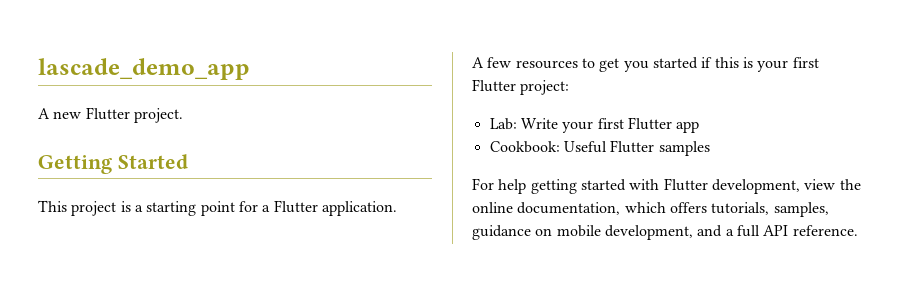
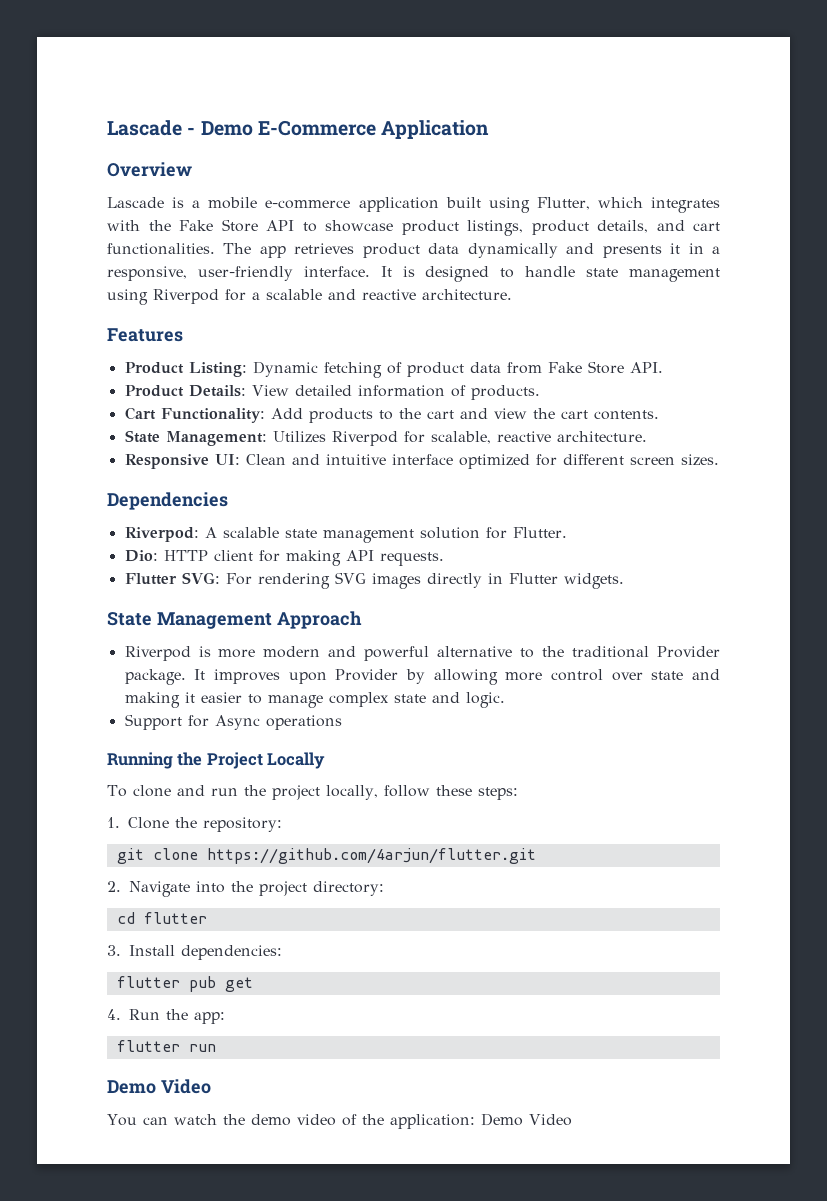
- lascade_demo_app
- A new Flutter project.
- Getting Started
- This project is a starting point for a Flutter application.
- A few resources to get you started if this is your first Flutter project:
- Lab: Write your first Flutter app
- Cookbook: Useful Flutter samples
- For help getting started with Flutter development, view the online documentation, which offers tutorials, samples, guidance on mobile development, and a full API reference.
+ Lascade - Demo E-Commerce Application
+ Overview
+ Lascade is a mobile e-commerce application built using Flutter, which integrates with the Fake Store API to showcase product listings, product details, and cart functionalities. The app retrieves product data dynamically and presents it in a responsive, user-friendly interface. It is designed to handle state management using Riverpod for a scalable and reactive architecture.
+ Features
+ Product Listing: Dynamic fetching of product data from Fake Store API.
+ Product Details: View detailed information of products.
+ Cart Functionality: Add products to the cart and view the cart contents.
+ State Management: Utilizes Riverpod for scalable, reactive architecture.
+ Responsive UI: Clean and intuitive interface optimized for different screen sizes.
+ Dependencies
+ Riverpod: A scalable state management solution for Flutter.
+ Dio: HTTP client for making API requests.
+ Flutter SVG: For rendering SVG images directly in Flutter widgets.
+ State Management Approach
+ Riverpod is more modern and powerful alternative to the traditional Provider package. It improves upon Provider by allowing more control over state and making it easier to manage complex state and logic.
+ Support for Async operations
+ Running the Project Locally
+ To clone and run the project locally, follow these steps:
+ 1. Clone the repository:
+ git clone https://github.com/4arjun/flutter.git
+ 2. Navigate into the project directory:
+ cd flutter
+ 3. Install dependencies:
+ flutter pub get
+ 4. Run the app:
+ flutter run
+ Demo Video
+ You can watch the demo video of the application: Demo Video

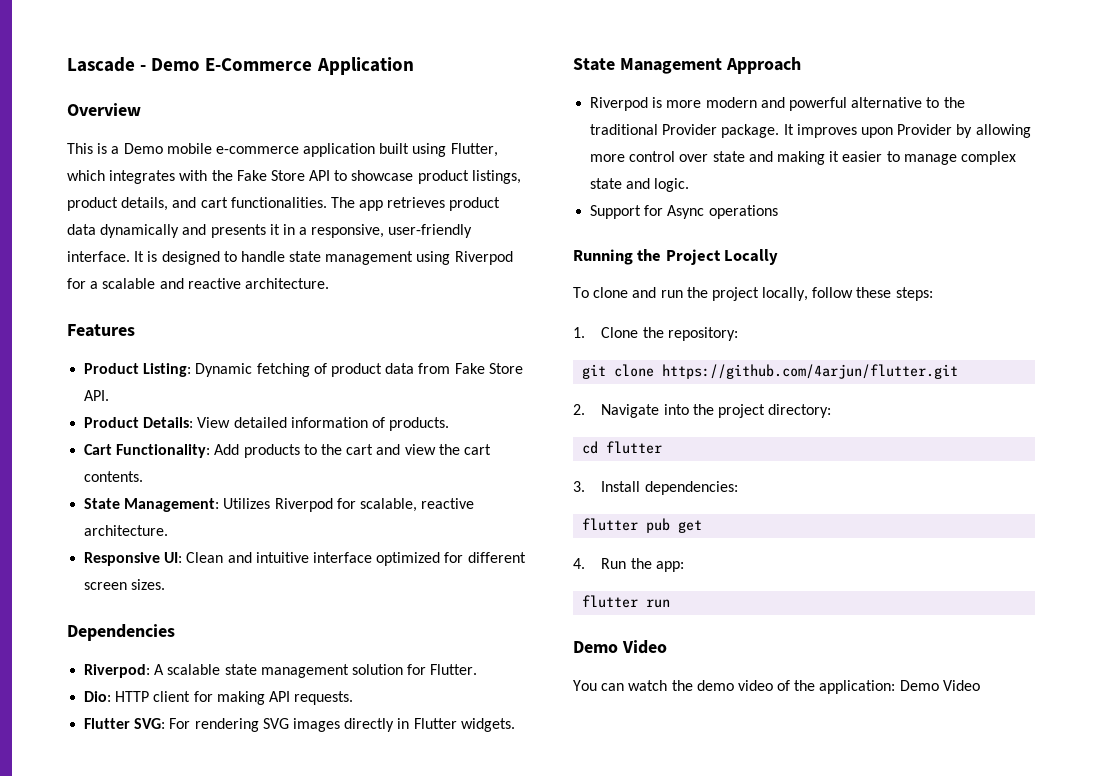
- Lascade is a mobile e-commerce application built using Flutter, which integrates with the Fake Store API to showcase product listings, product details, and cart functionalities.
+ This is a Demo mobile e-commerce application built using Flutter, which integrates with the Fake Store API to showcase product listings, product details, and cart functionalities.

